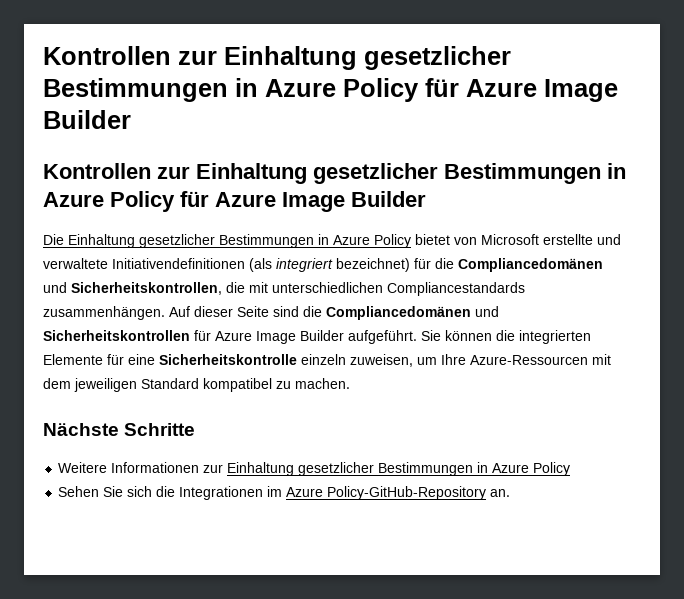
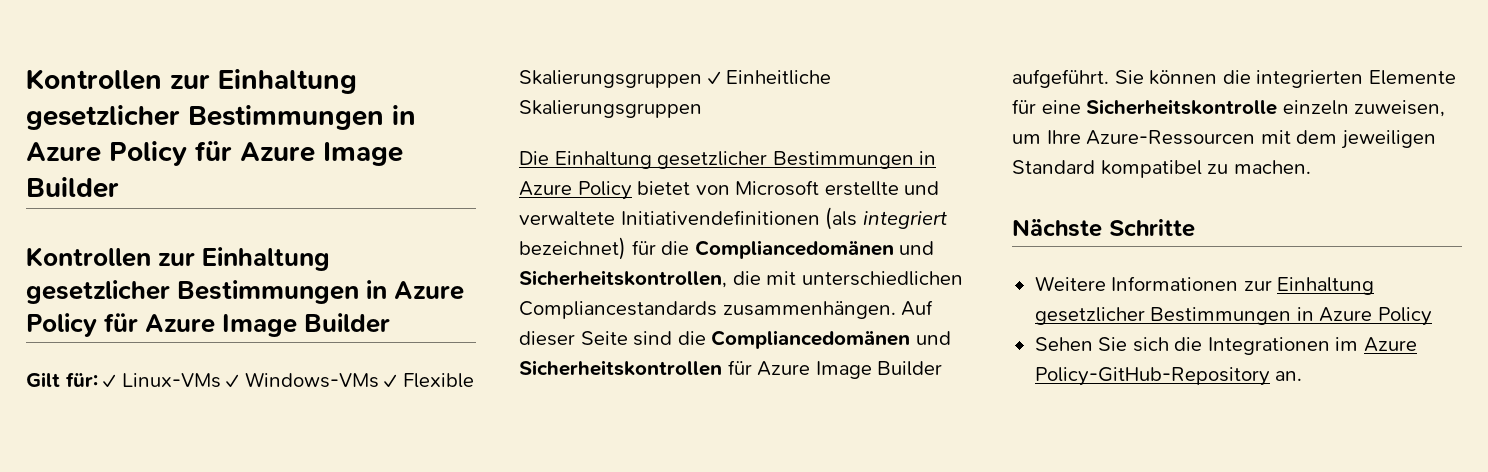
+ Gilt für: ✓ Linux-VMs ✓ Windows-VMs ✓ Flexible Skalierungsgruppen ✓ Einheitliche Skalierungsgruppen

